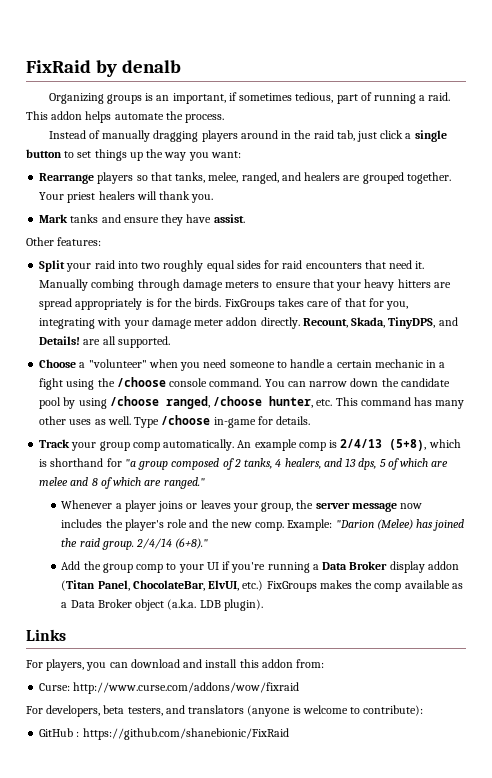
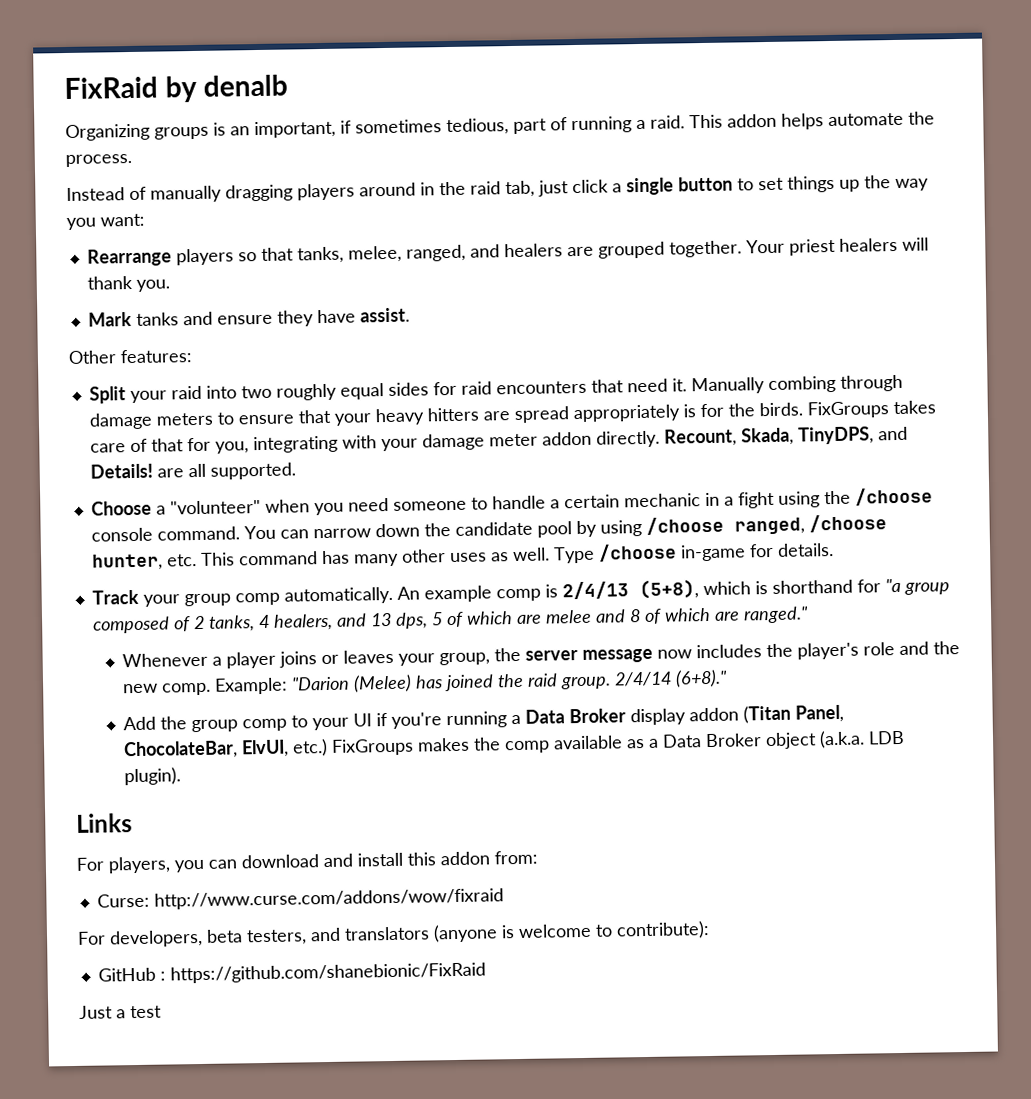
+ Just a test

